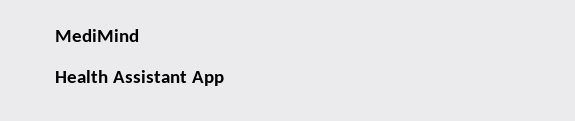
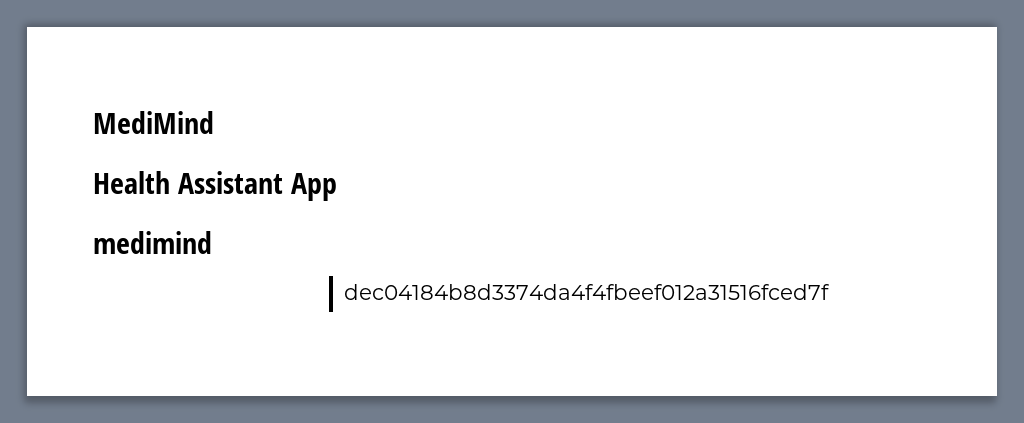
+ medimind
+ dec04184b8d3374da4f4fbeef012a31516fced7f

